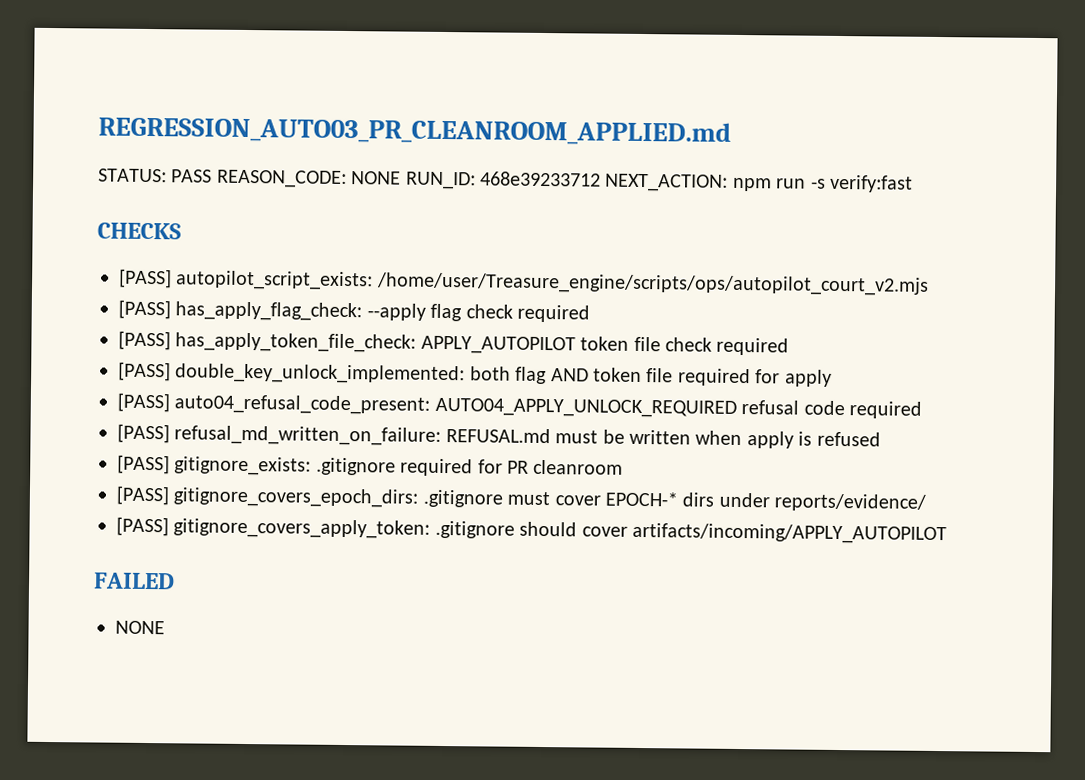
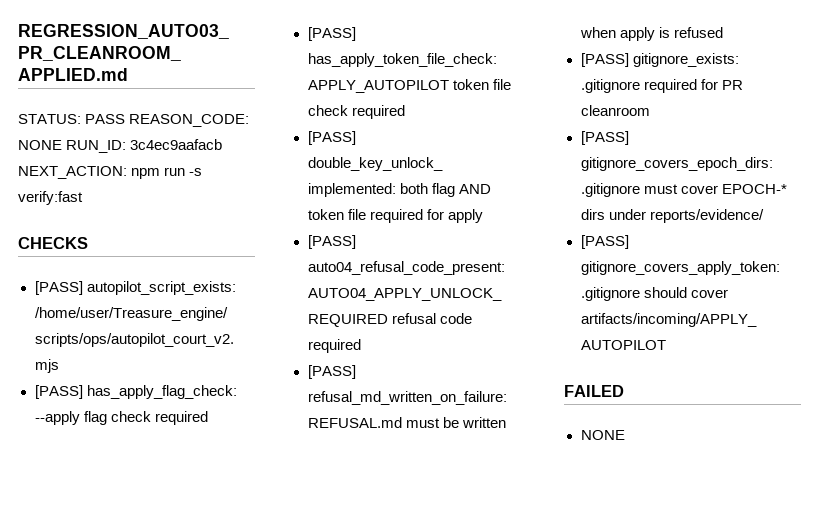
- STATUS: PASS REASON_CODE: NONE RUN_ID: 468e39233712 NEXT_ACTION: npm run -s verify:fast
+ STATUS: PASS REASON_CODE: NONE RUN_ID: 3c4ec9aafacb NEXT_ACTION: npm run -s verify:fast

